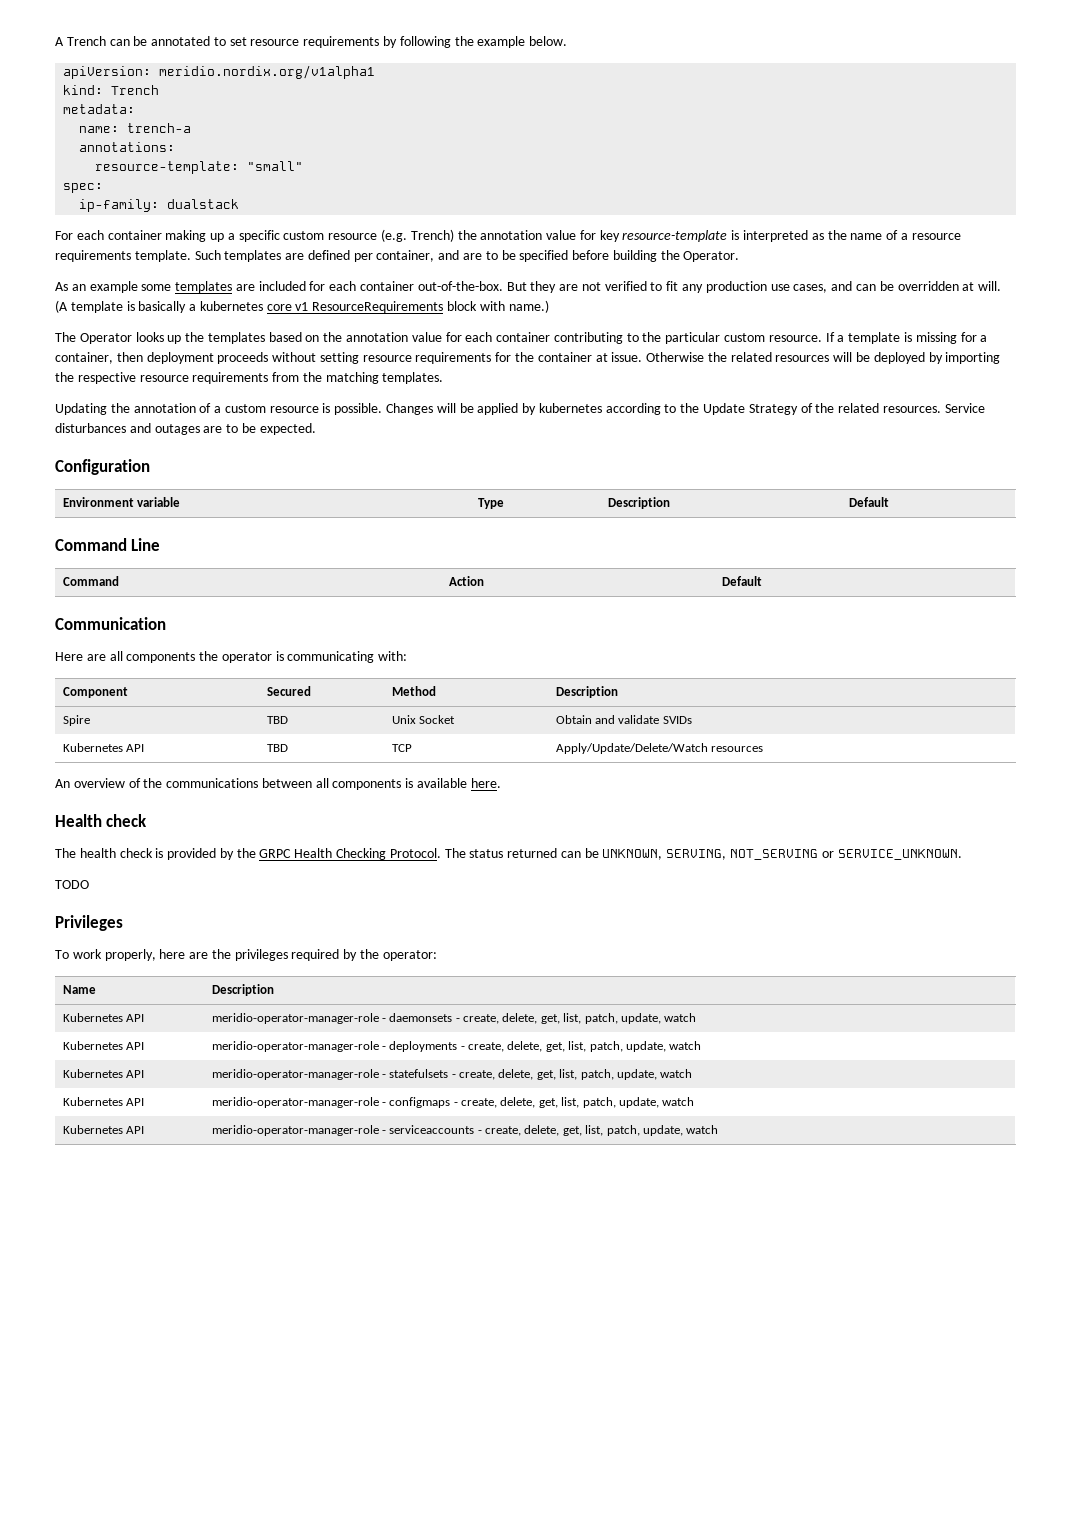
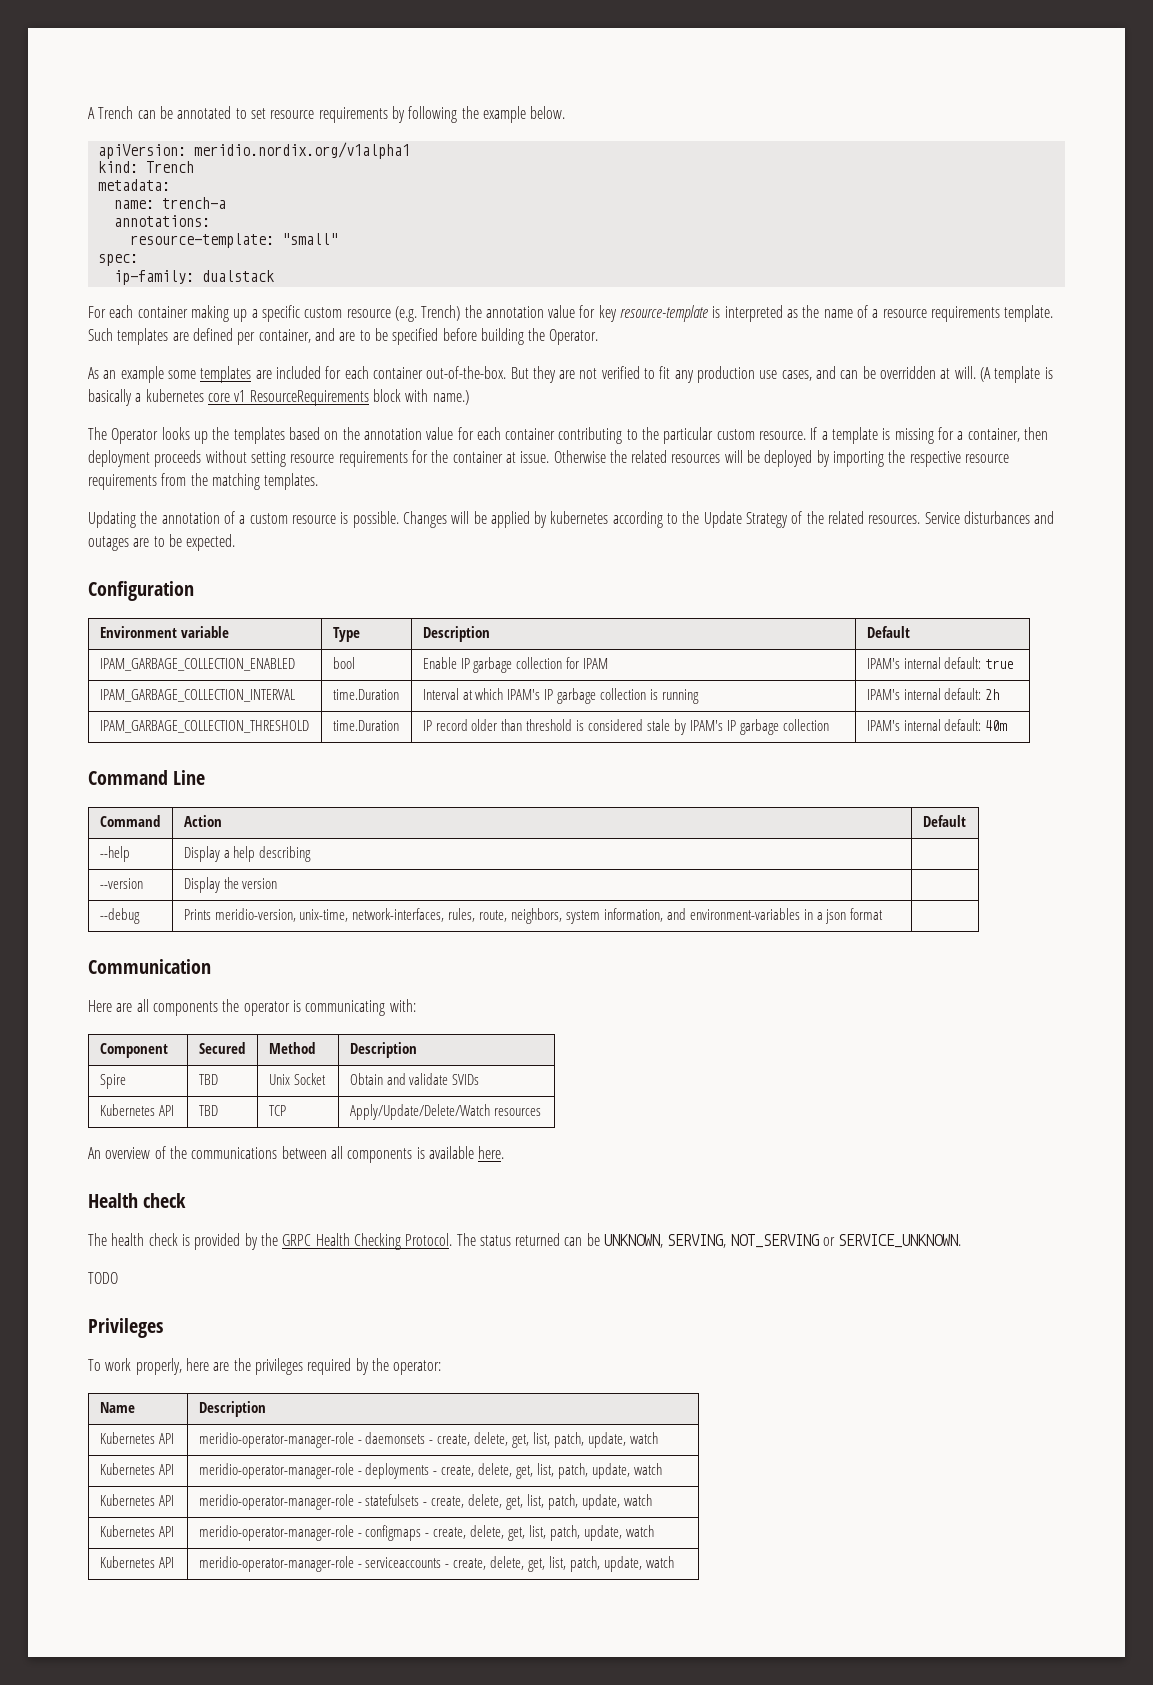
+ IPAM_GARBAGE_COLLECTION_ENABLED | bool | Enable IP garbage collection for IPAM | IPAM's internal default: true
+ IPAM_GARBAGE_COLLECTION_INTERVAL | time.Duration | Interval at which IPAM's IP garbage collection is running | IPAM's internal default: 2h
+ IPAM_GARBAGE_COLLECTION_THRESHOLD | time.Duration | IP record older than threshold is considered stale by IPAM's IP garbage collection | IPAM's internal default: 40m
+ --help | Display a help describing |
+ --version | Display the version |
+ --debug | Prints meridio-version, unix-time, network-interfaces, rules, route, neighbors, system information, and environment-variables in a json format |

